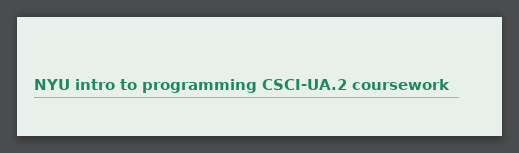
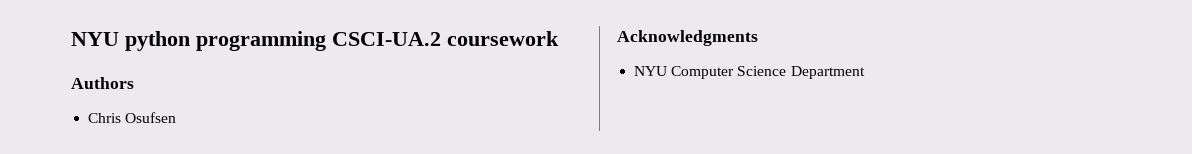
- NYU intro to programming CSCI-UA.2 coursework
+ NYU python programming CSCI-UA.2 coursework
+ Authors
+ Chris Osufsen
+ Acknowledgments
+ NYU Computer Science Department

